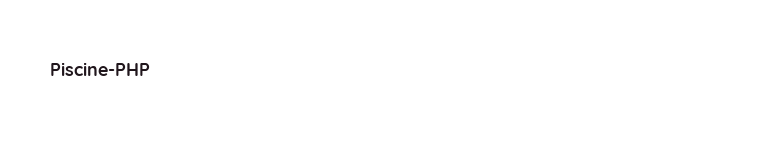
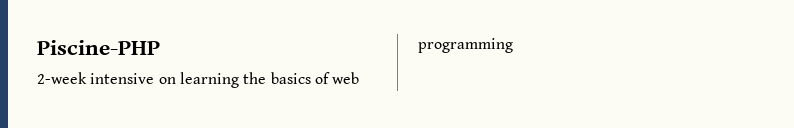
+ 2-week intensive on learning the basics of web programming

